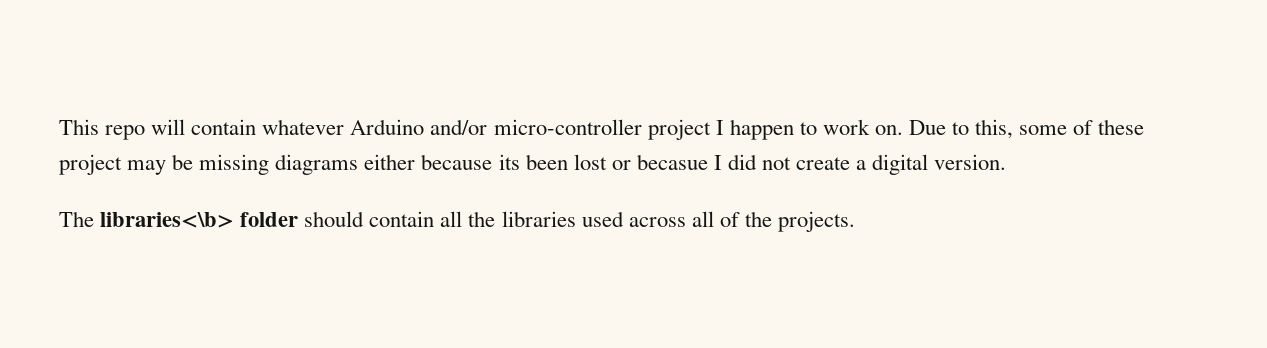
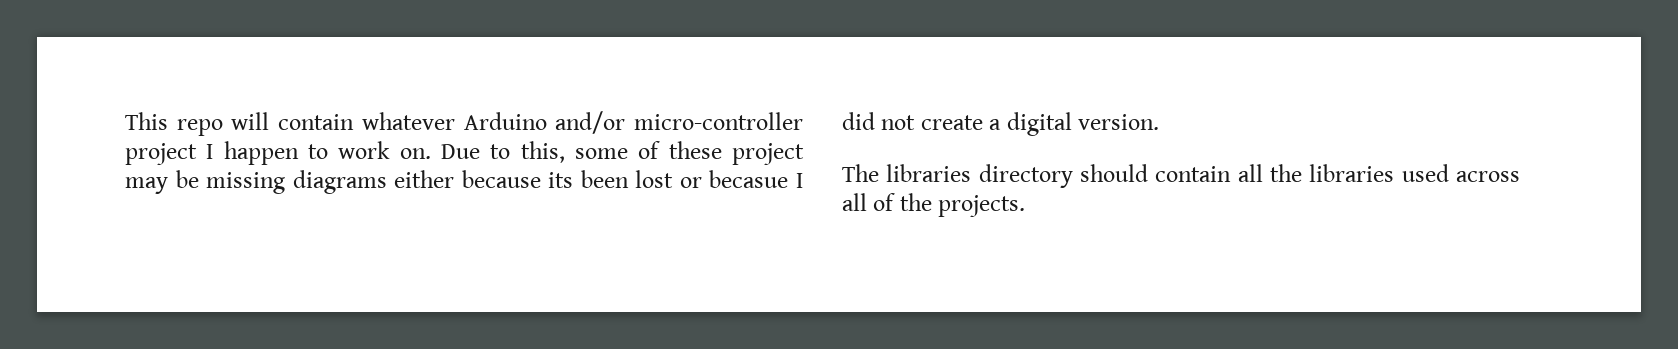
- The libraries<\b> folder should contain all the libraries used across all of the projects.
+ The libraries directory should contain all the libraries used across all of the projects.

